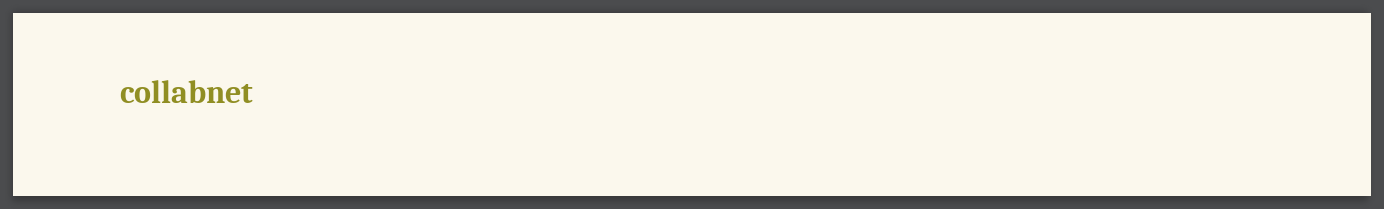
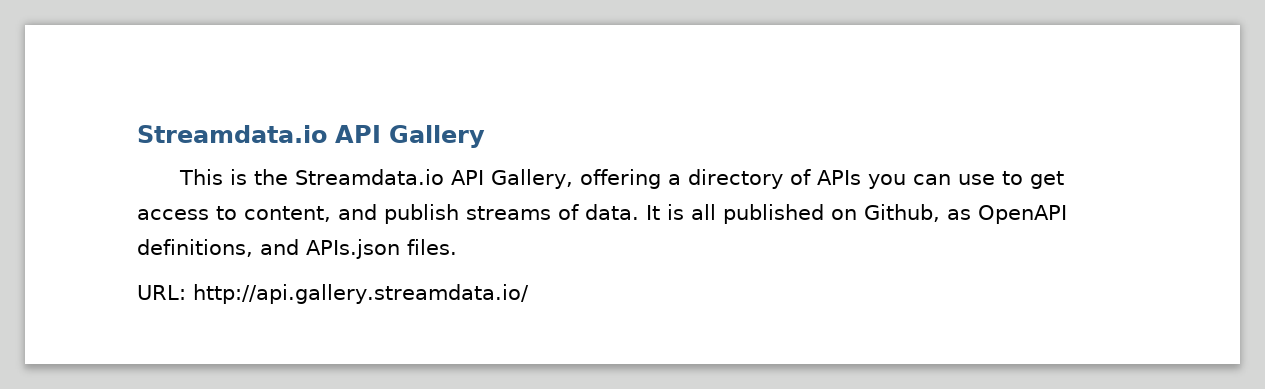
- collabnet
+ Streamdata.io API Gallery
+ This is the Streamdata.io API Gallery, offering a directory of APIs you can use to get access to content, and publish streams of data. It is all published on Github, as OpenAPI definitions, and APIs.json files.
+ URL: http://api.gallery.streamdata.io/

